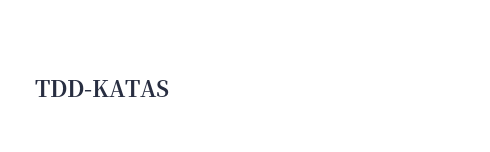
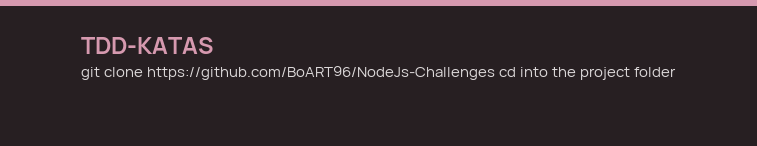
+ git clone https://github.com/BoART96/NodeJs-Challenges cd into the project folder

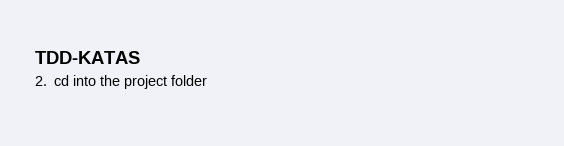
- git clone https://github.com/BoART96/NodeJs-Challenges cd into the project folder
+ 2. cd into the project folder

